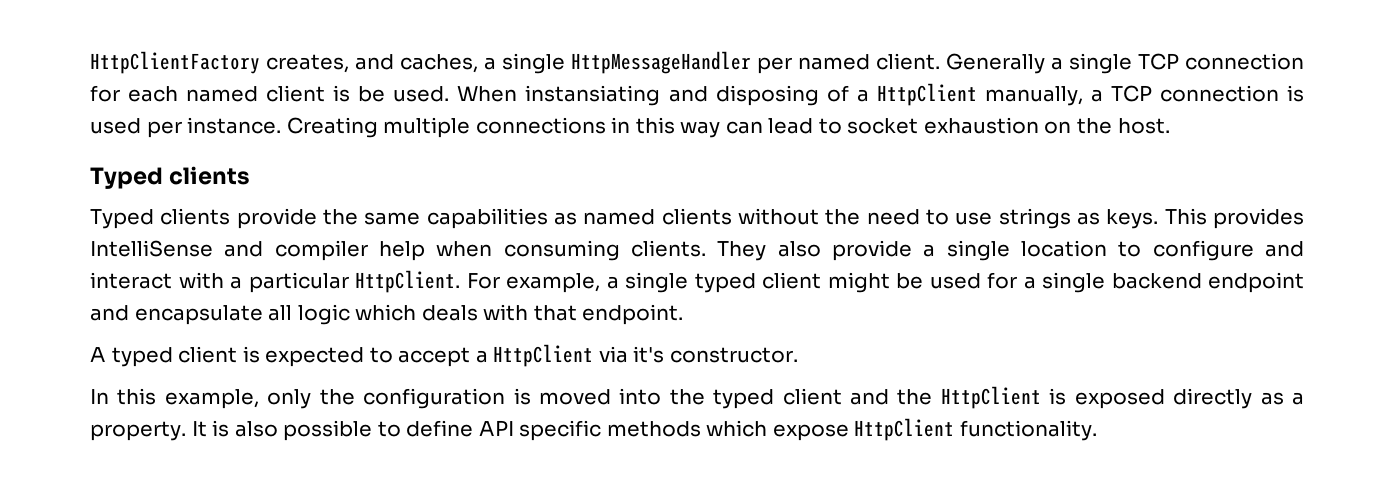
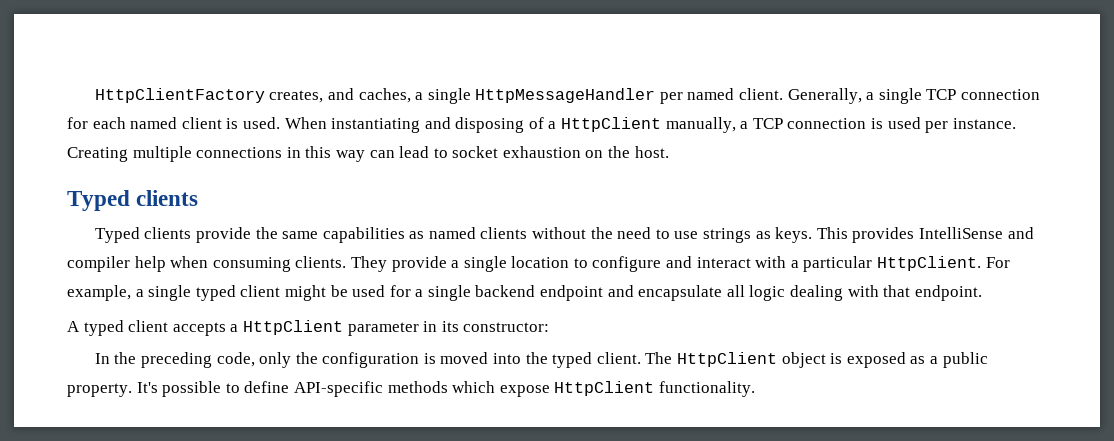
- Generally a single TCP connection for each named client is be used.
+ Generally, a single TCP connection for each named client is used.
- When instansiating and disposing of a HttpClient manually, a TCP connection is used per instance.
+ When instantiating and disposing of a HttpClient manually, a TCP connection is used per instance.
- They also provide a single location to configure and interact with a particular HttpClient.
+ They provide a single location to configure and interact with a particular HttpClient.
- For example, a single typed client might be used for a single backend endpoint and encapsulate all logic which deals with that endpoint.
+ For example, a single typed client might be used for a single backend endpoint and encapsulate all logic dealing with that endpoint.
- A typed client is expected to accept a HttpClient via it's constructor.
- In this example, only the configuration is moved into the typed client and the HttpClient is exposed directly as a property. It is also possible to define API specific methods which expose HttpClient functionality.
+ A typed client accepts a HttpClient parameter in its constructor:
+ In the preceding code, only the configuration is moved into the typed client. The HttpClient object is exposed as a public property. It's possible to define API-specific methods which expose HttpClient functionality.

